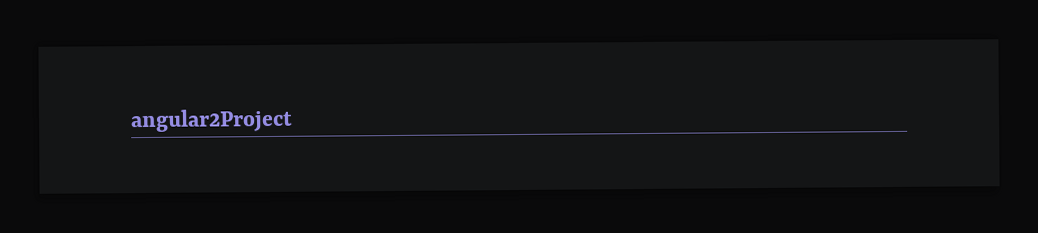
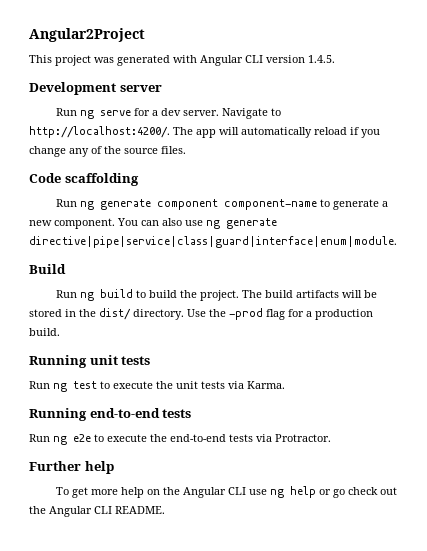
- angular2Project
+ Angular2Project
+ This project was generated with Angular CLI version 1.4.5.
+ Development server
+ Run ng serve for a dev server. Navigate to http://localhost:4200/. The app will automatically reload if you change any of the source files.
+ Code scaffolding
+ Run ng generate component component-name to generate a new component. You can also use ng generate directive|pipe|service|class|guard|interface|enum|module.
+ Build
+ Run ng build to build the project. The build artifacts will be stored in the dist/ directory. Use the -prod flag for a production build.
+ Running unit tests
+ Run ng test to execute the unit tests via Karma.
+ Running end-to-end tests
+ Run ng e2e to execute the end-to-end tests via Protractor.
+ Further help
+ To get more help on the Angular CLI use ng help or go check out the Angular CLI README.

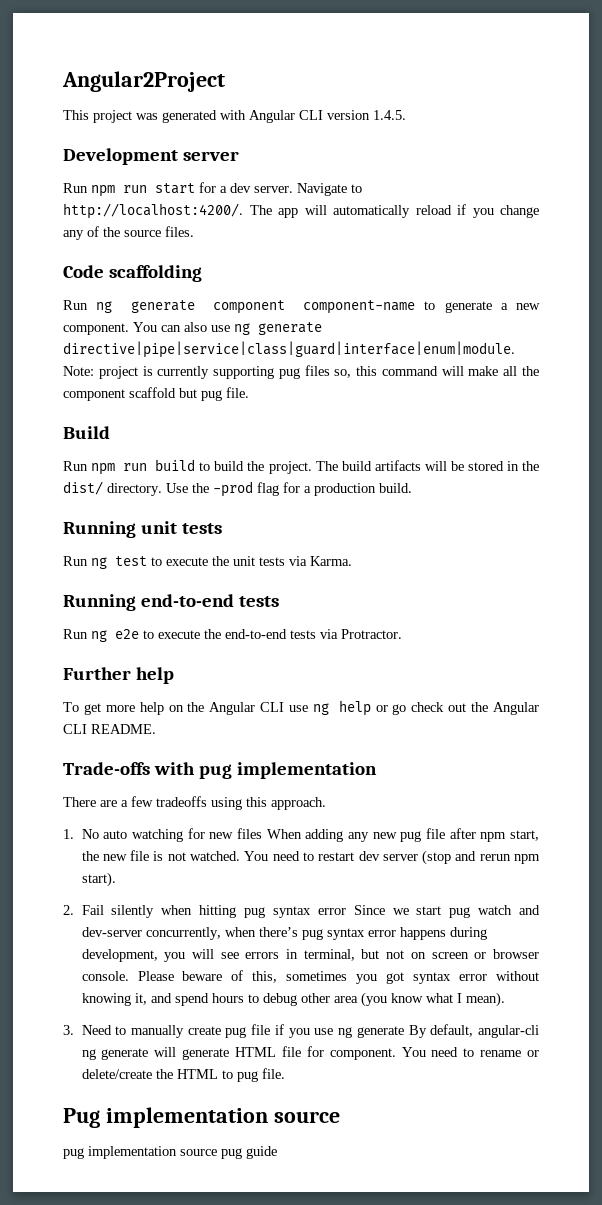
- Run ng serve for a dev server.
+ Run npm run start for a dev server.
+ Note: project is currently supporting pug files so, this command will make all the component scaffold but pug file.
- Run ng build to build the project.
+ Run npm run build to build the project.
+ Trade-offs with pug implementation
+ There are a few tradeoffs using this approach.
+ 1. No auto watching for new files When adding any new pug file after npm start, the new file is not watched. You need to restart dev server (stop and rerun npm start).
+ 2. Fail silently when hitting pug syntax error Since we start pug watch and dev-server concurrently, when there’s pug syntax error happens during development, you will see errors in terminal, but not on screen or browser console. Please beware of this, sometimes you got syntax error without knowing it, and spend hours to debug other area (you know what I mean).
+ 3. Need to manually create pug file if you use ng generate By default, angular-cli ng generate will generate HTML file for component. You need to rename or delete/create the HTML to pug file.
+ Pug implementation source
+ pug implementation source pug guide

